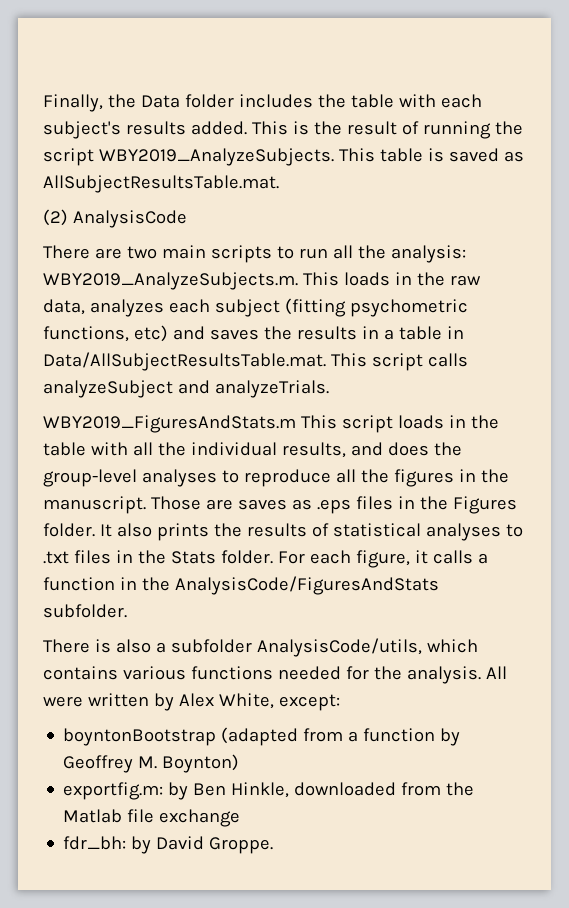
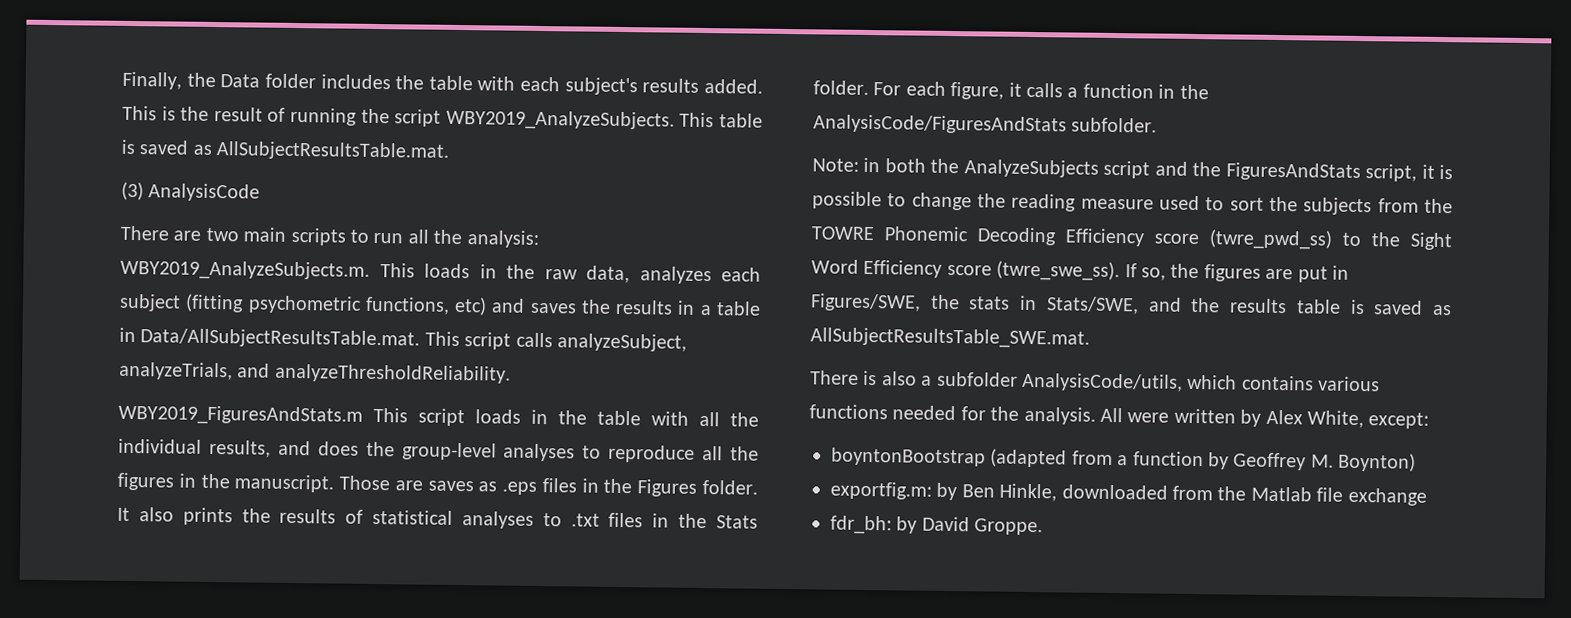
- (2) AnalysisCode
+ (3) AnalysisCode
- There are two main scripts to run all the analysis: WBY2019_AnalyzeSubjects.m. This loads in the raw data, analyzes each subject (fitting psychometric functions, etc) and saves the results in a table in Data/AllSubjectResultsTable.mat. This script calls analyzeSubject and analyzeTrials.
+ There are two main scripts to run all the analysis: WBY2019_AnalyzeSubjects.m. This loads in the raw data, analyzes each subject (fitting psychometric functions, etc) and saves the results in a table in Data/AllSubjectResultsTable.mat. This script calls analyzeSubject, analyzeTrials, and analyzeThresholdReliability.
+ Note: in both the AnalyzeSubjects script and the FiguresAndStats script, it is possible to change the reading measure used to sort the subjects from the TOWRE Phonemic Decoding Efficiency score (twre_pwd_ss) to the Sight Word Efficiency score (twre_swe_ss). If so, the figures are put in Figures/SWE, the stats in Stats/SWE, and the results table is saved as AllSubjectResultsTable_SWE.mat.

